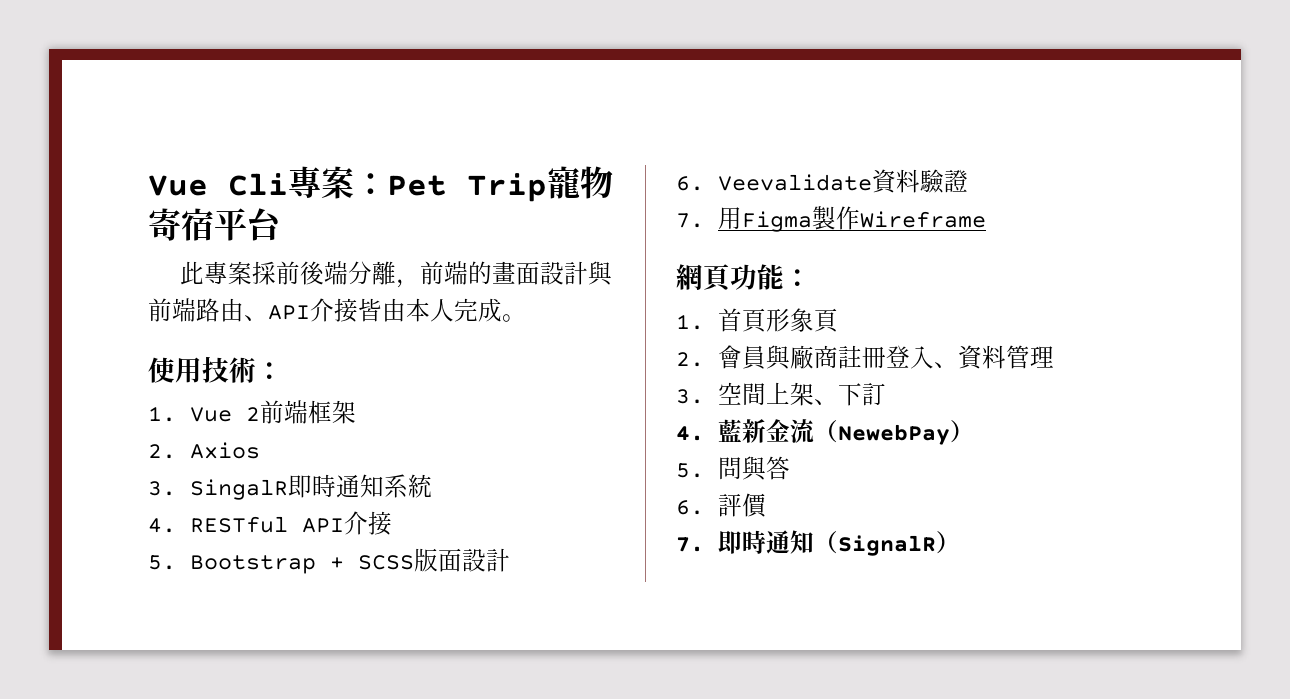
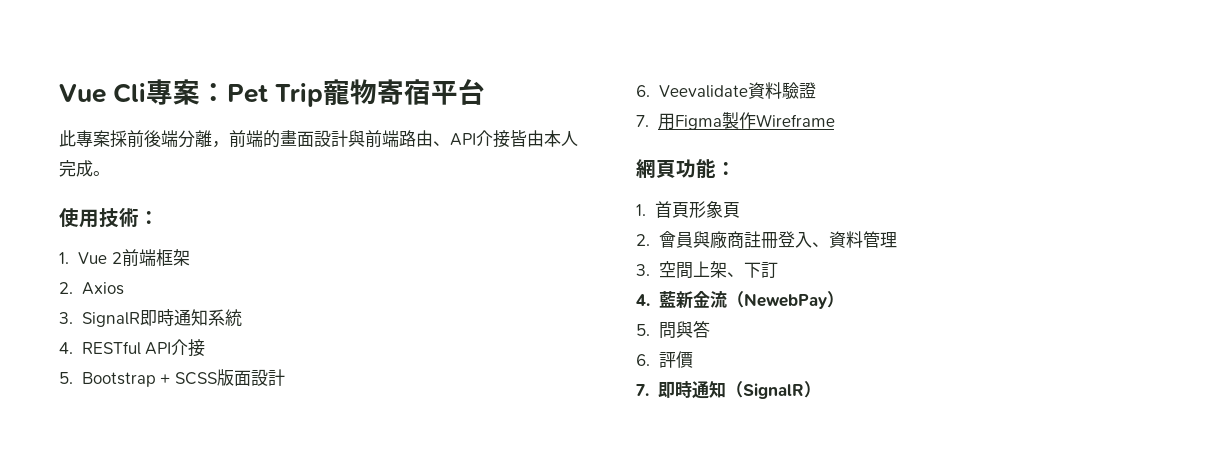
- 3. SingalR即時通知系統
+ 3. SignalR即時通知系統

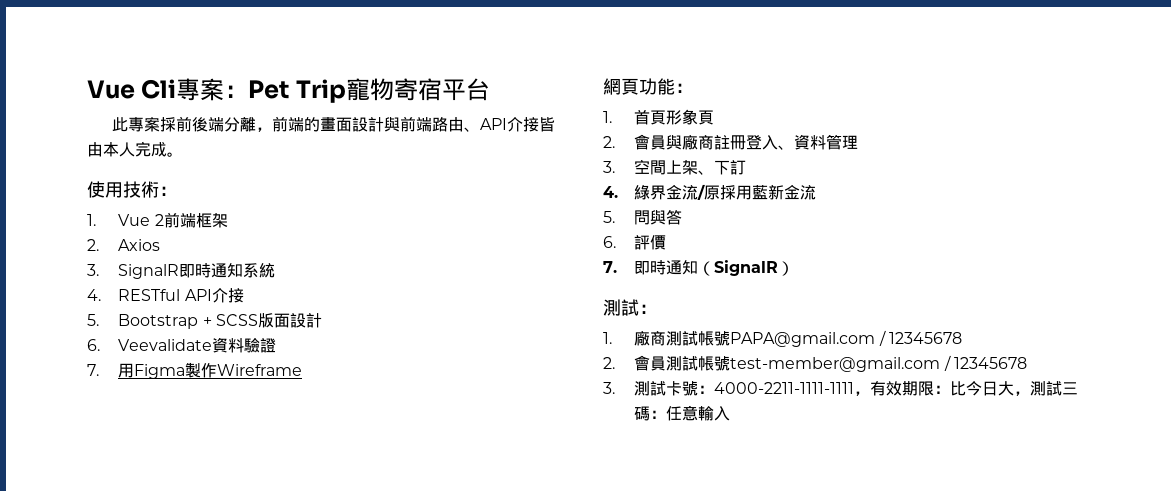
- 4.藍新金流（NewebPay）
+ 4.綠界金流/原採用藍新金流
+ 測試：
+ 1.廠商測試帳號PAPA@gmail.com / 12345678
+ 2.會員測試帳號test-member@gmail.com / 12345678
+ 3.測試卡號：4000-2211-1111-1111，有效期限：比今日大，測試三碼：任意輸入

